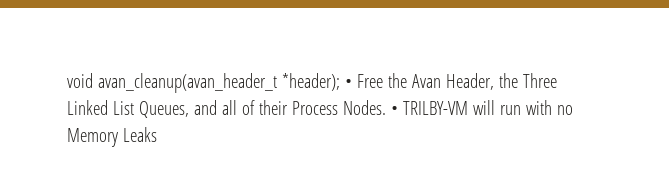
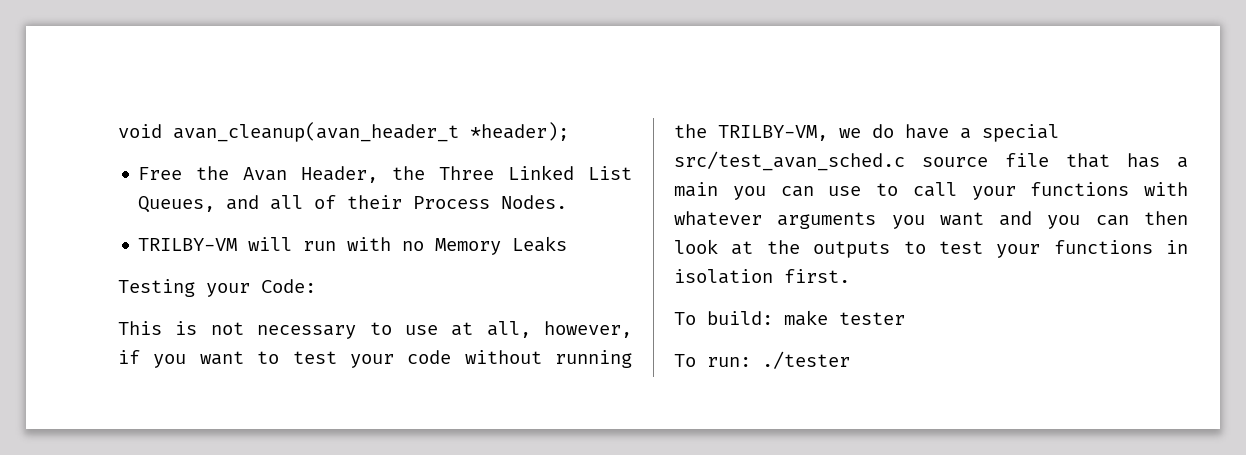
- void avan_cleanup(avan_header_t *header); • Free the Avan Header, the Three Linked List Queues, and all of their Process Nodes. • TRILBY-VM will run with no Memory Leaks
+ void avan_cleanup(avan_header_t *header);
+ Free the Avan Header, the Three Linked List Queues, and all of their Process Nodes.
+ TRILBY-VM will run with no Memory Leaks
+ Testing your Code:
+ This is not necessary to use at all, however, if you want to test your code without running the TRILBY-VM, we do have a special src/test_avan_sched.c source file that has a main you can use to call your functions with whatever arguments you want and you can then look at the outputs to test your functions in isolation first.
+ To build: make tester
+ To run: ./tester

